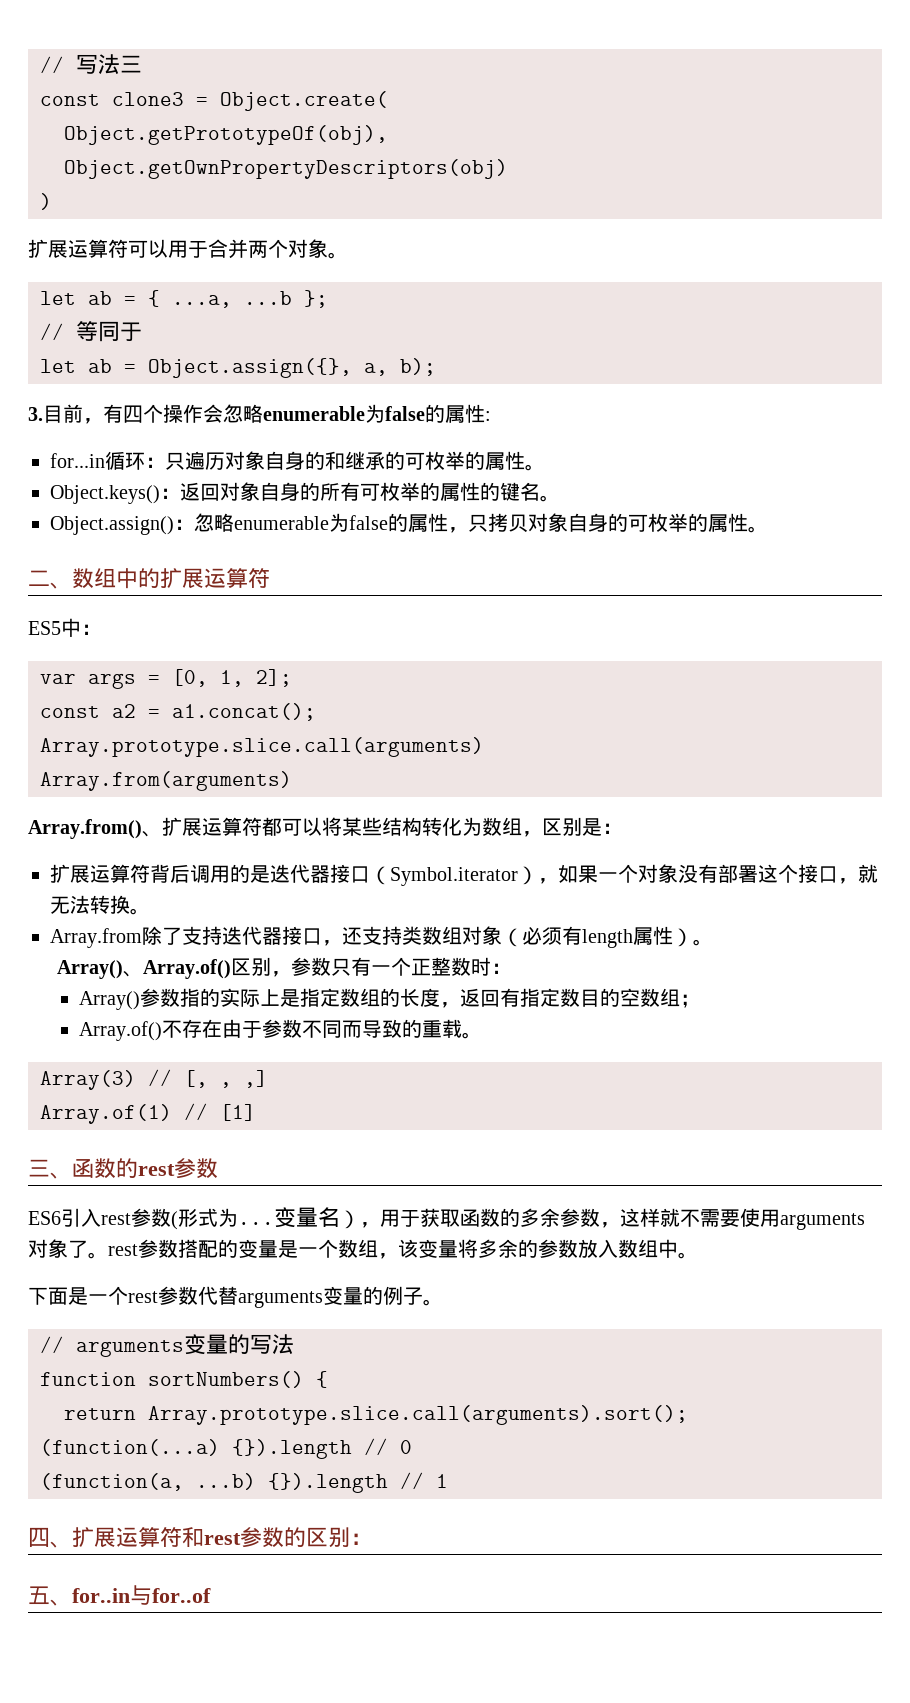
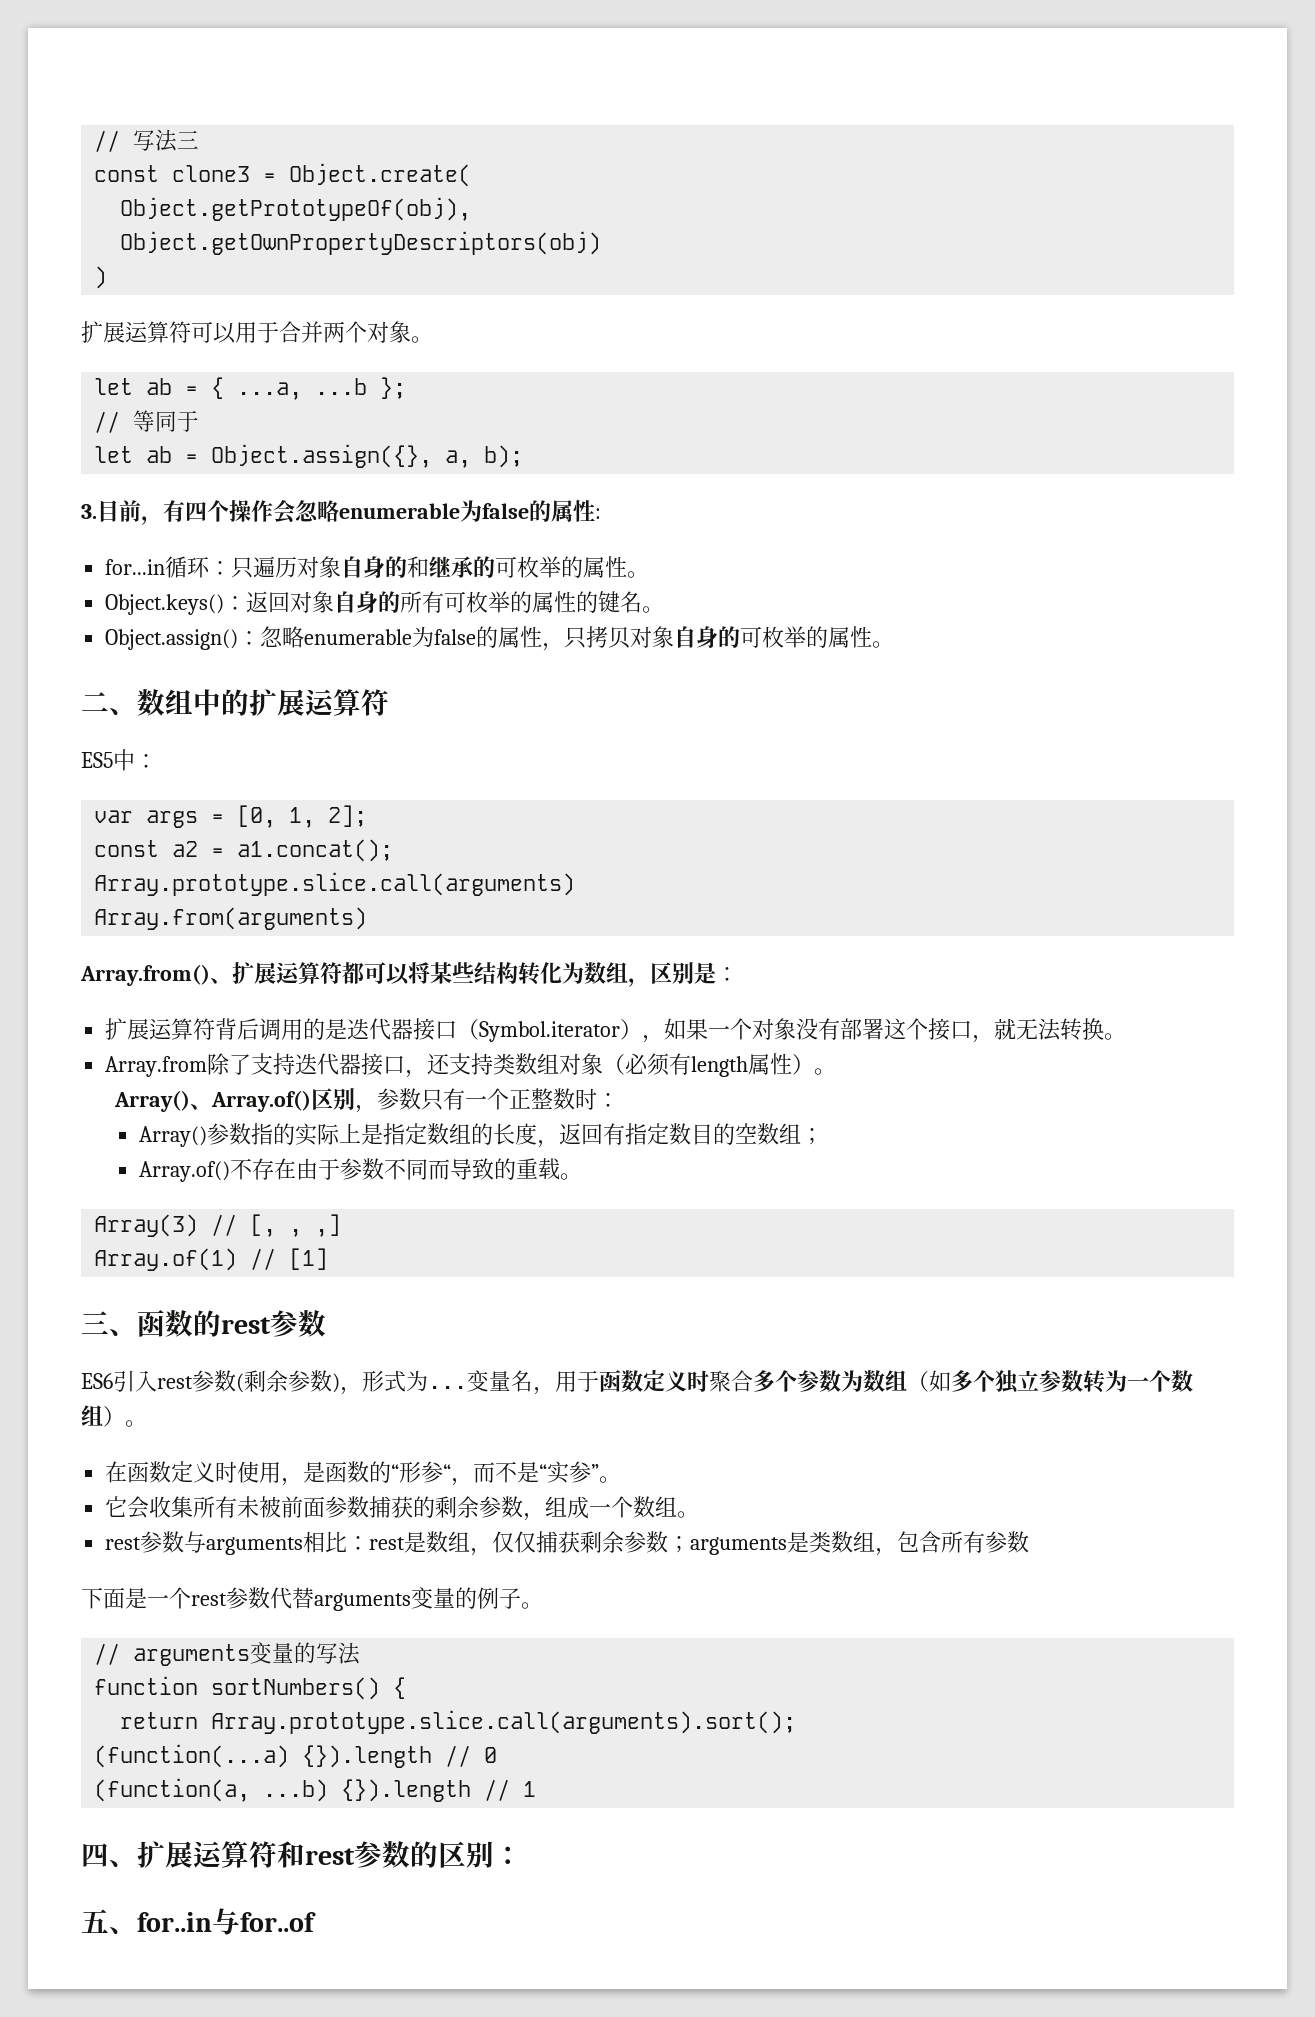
- ES6引入rest参数(形式为...
+ ES6引入rest参数(剩余参数)，形式为...
- 变量名），用于获取函数的多余参数，这样就不需要使用arguments对象了。rest参数搭配的变量是一个数组，该变量将多余的参数放入数组中。
+ 变量名，用于函数定义时聚合多个参数为数组（如多个独立参数转为一个数组）。
+ 在函数定义时使用，是函数的“形参“，而不是“实参”。
+ 它会收集所有未被前面参数捕获的剩余参数，组成一个数组。
+ rest参数与arguments相比：rest是数组，仅仅捕获剩余参数；arguments是类数组，包含所有参数

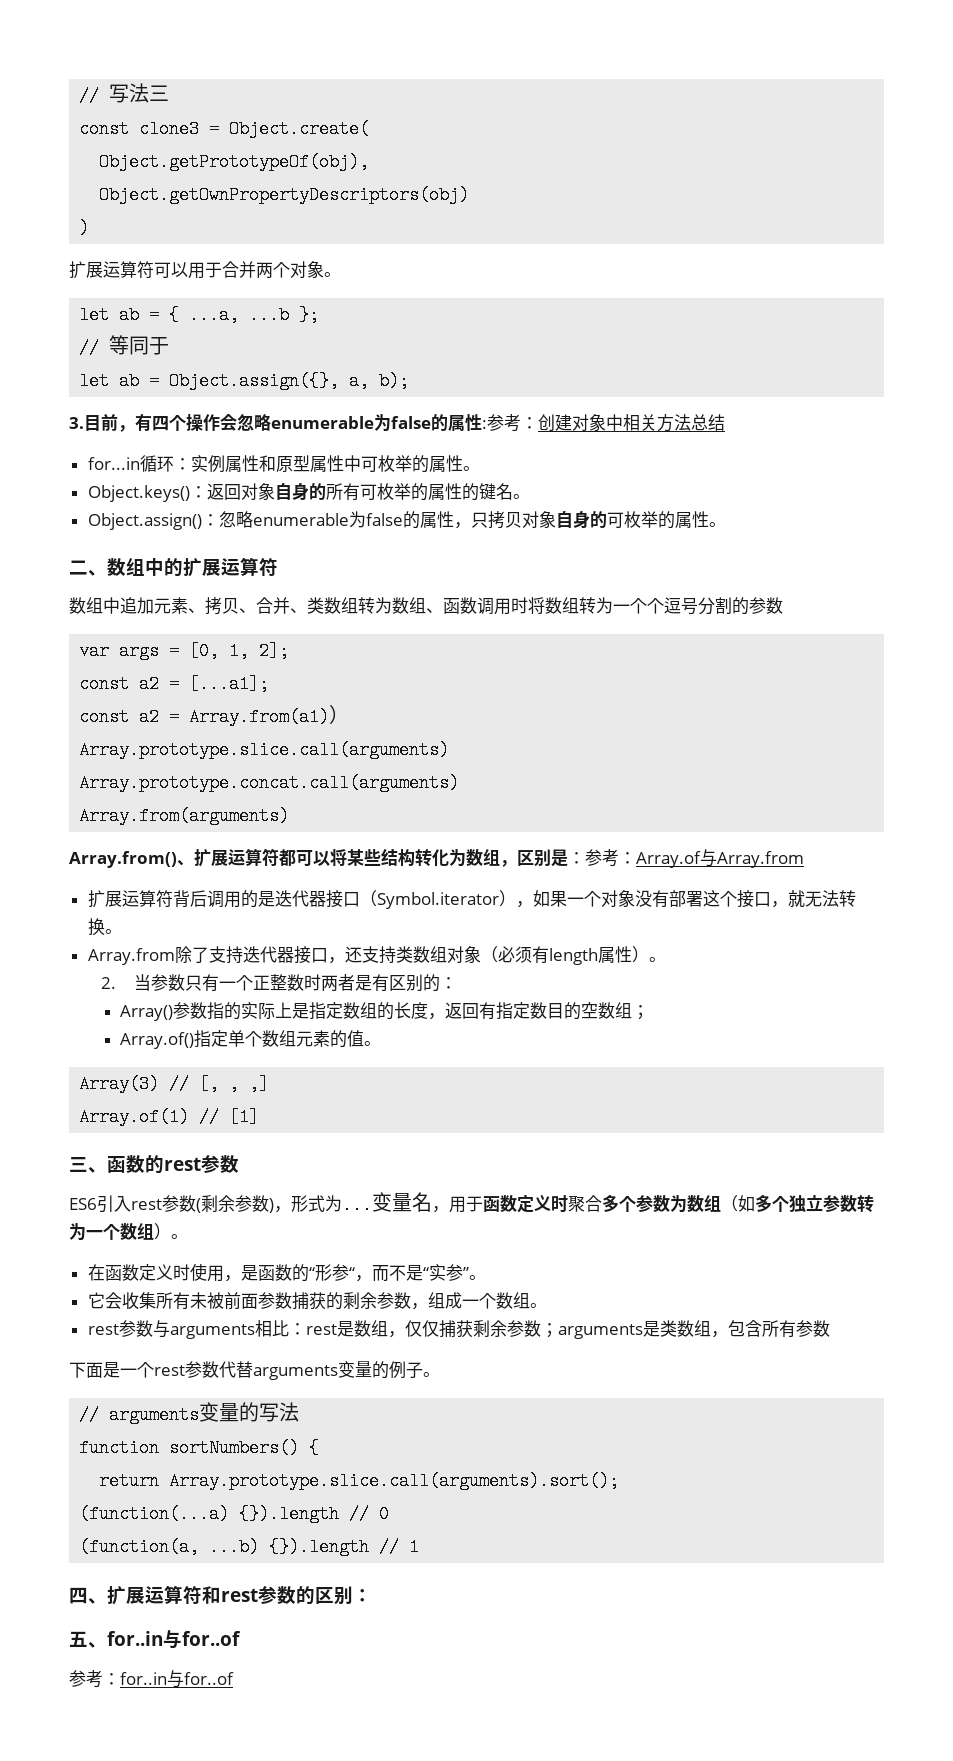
- 3.目前，有四个操作会忽略enumerable为false的属性:
- for...in循环：只遍历对象自身的和继承的可枚举的属性。
+ 3.目前，有四个操作会忽略enumerable为false的属性:参考：创建对象中相关方法总结
+ for...in循环：实例属性和原型属性中可枚举的属性。
- ES5中：
+ 数组中追加元素、拷贝、合并、类数组转为数组、函数调用时将数组转为一个个逗号分割的参数
- const a2 = a1.concat();
+ const a2 = [...a1];
+ const a2 = Array.from(a1)）
+ Array.prototype.concat.call(arguments)
- Array.from()、扩展运算符都可以将某些结构转化为数组，区别是：
+ Array.from()、扩展运算符都可以将某些结构转化为数组，区别是：参考：Array.of与Array.from
- Array()、Array.of()区别，参数只有一个正整数时：
+ 2.当参数只有一个正整数时两者是有区别的：
- Array.of()不存在由于参数不同而导致的重载。
+ Array.of()指定单个数组元素的值。
+ 参考：for..in与for..of

